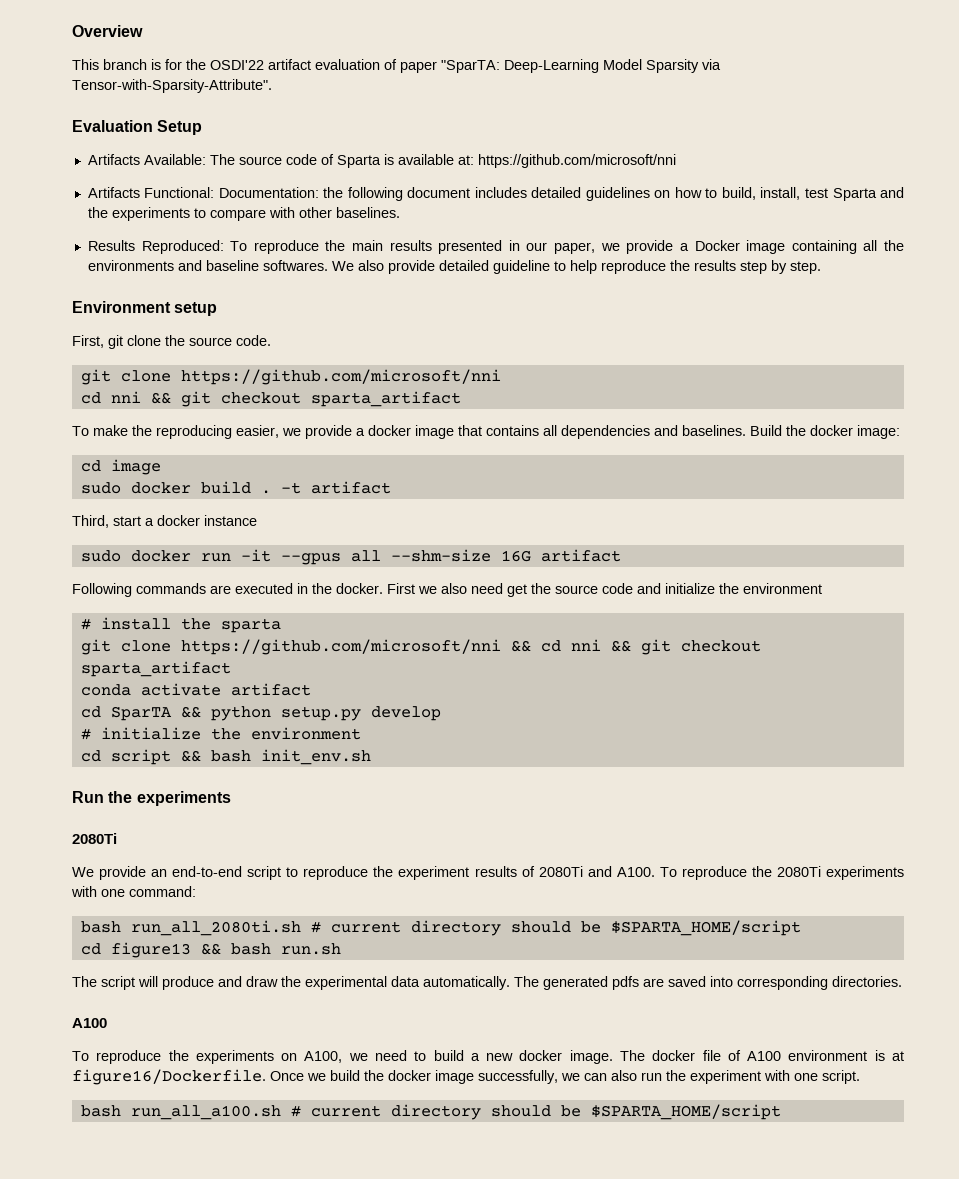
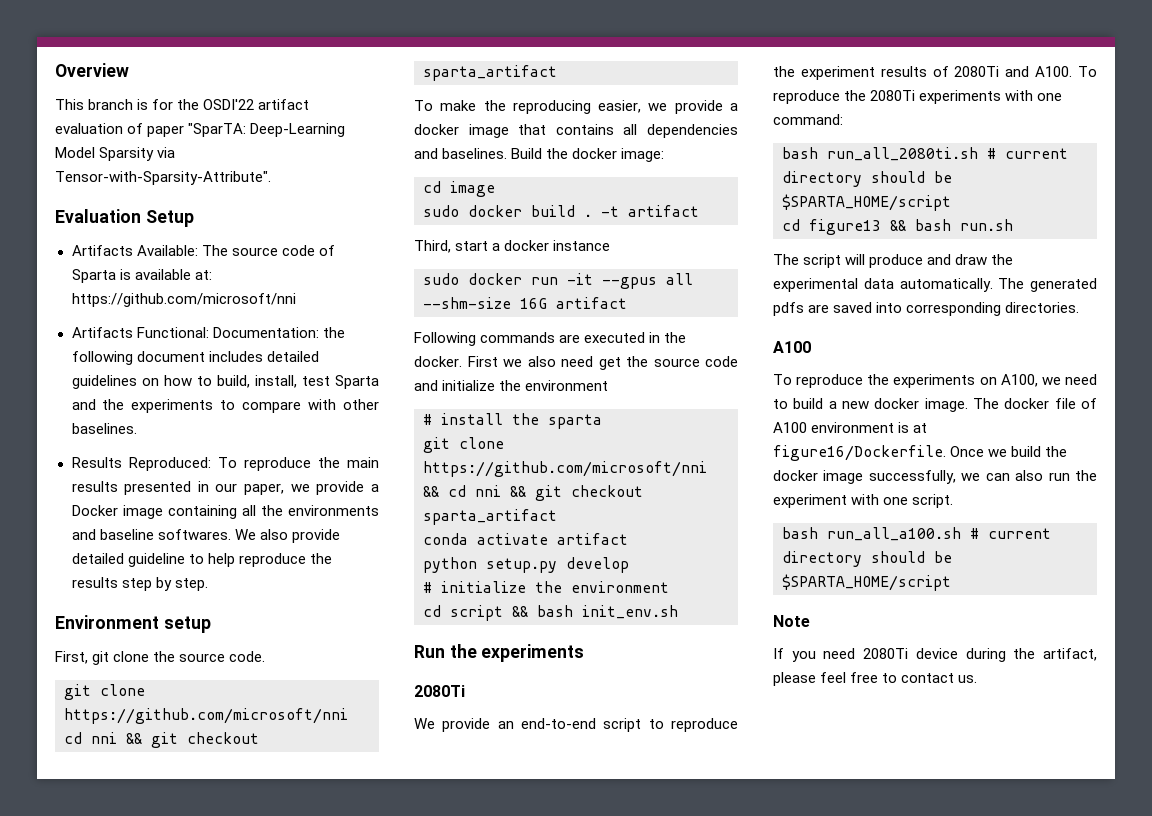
- cd SparTA && python setup.py develop
+ python setup.py develop
+ Note
+ If you need 2080Ti device during the artifact, please feel free to contact us.

